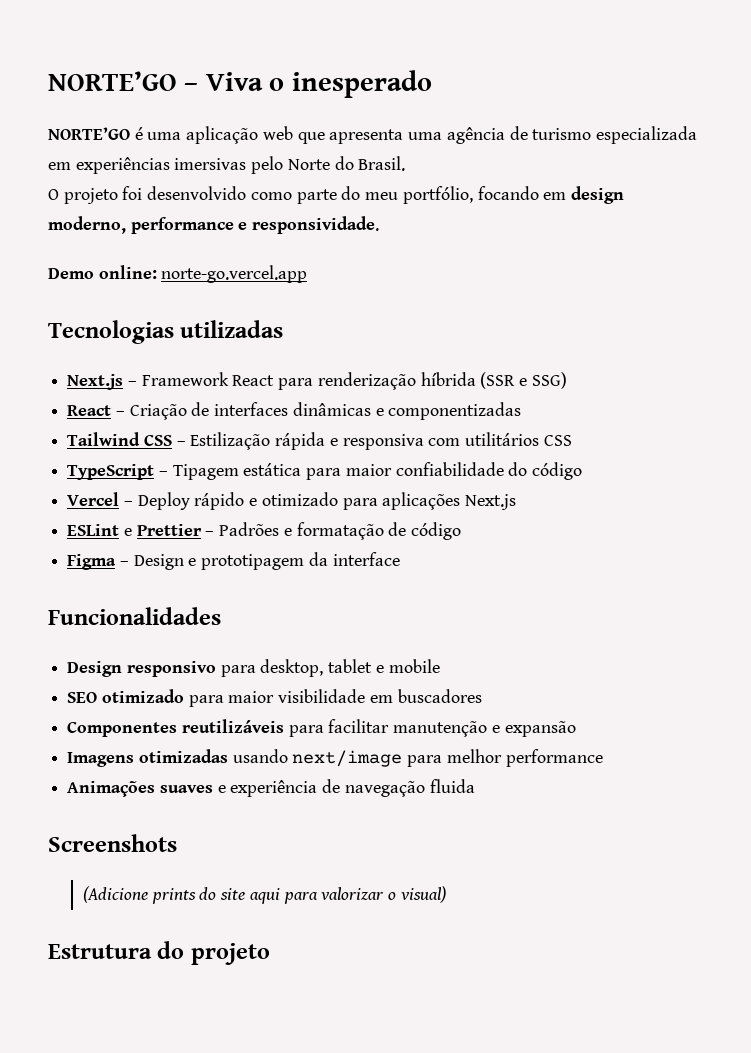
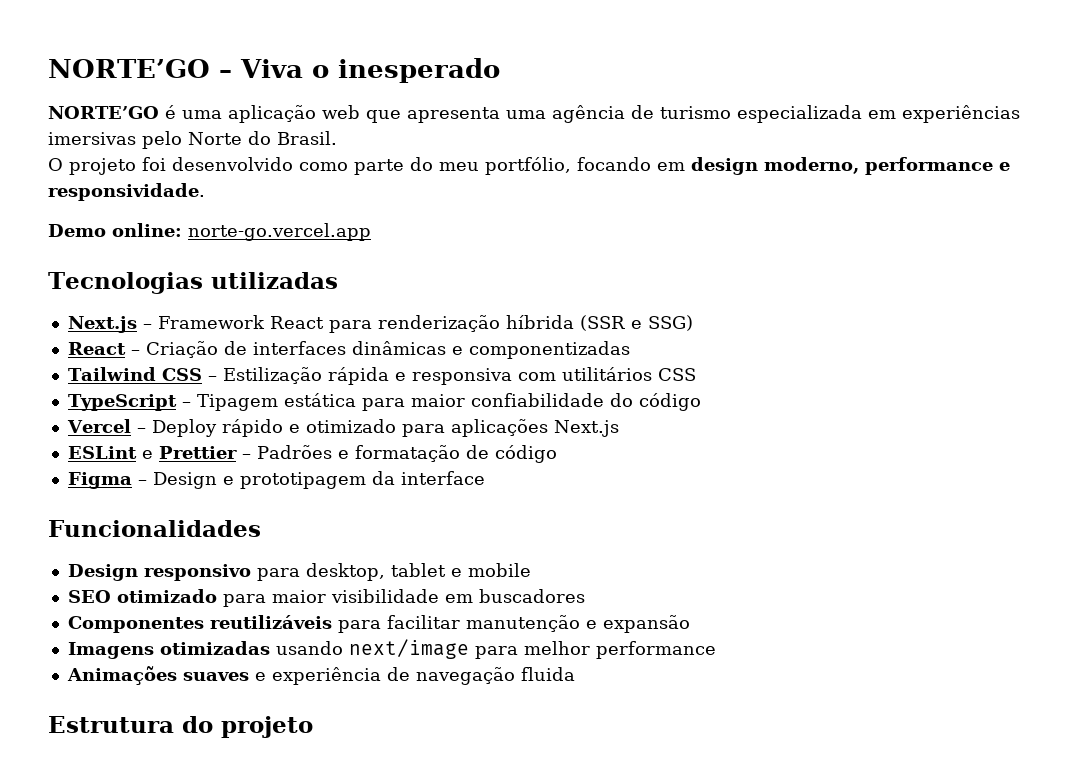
- Screenshots
- (Adicione prints do site aqui para valorizar o visual)

